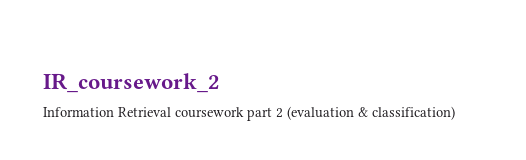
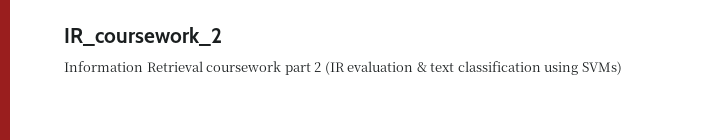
- Information Retrieval coursework part 2 (evaluation & classification)
+ Information Retrieval coursework part 2 (IR evaluation & text classification using SVMs)

